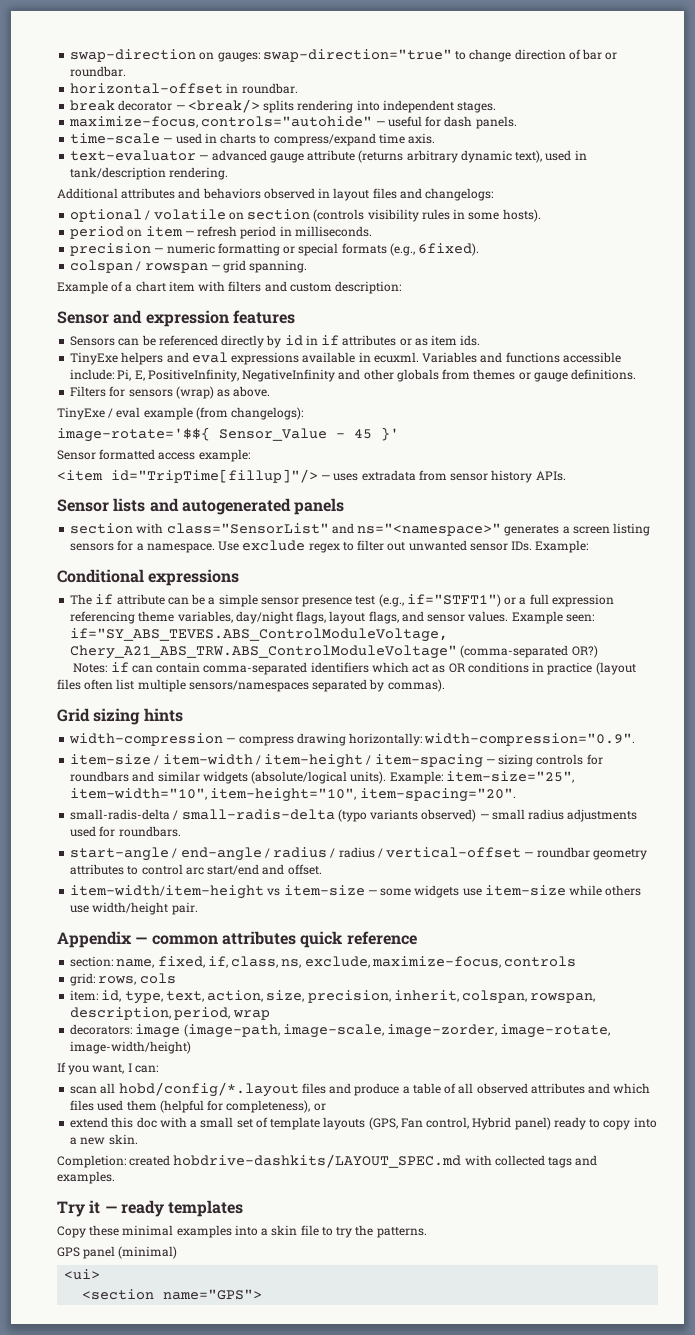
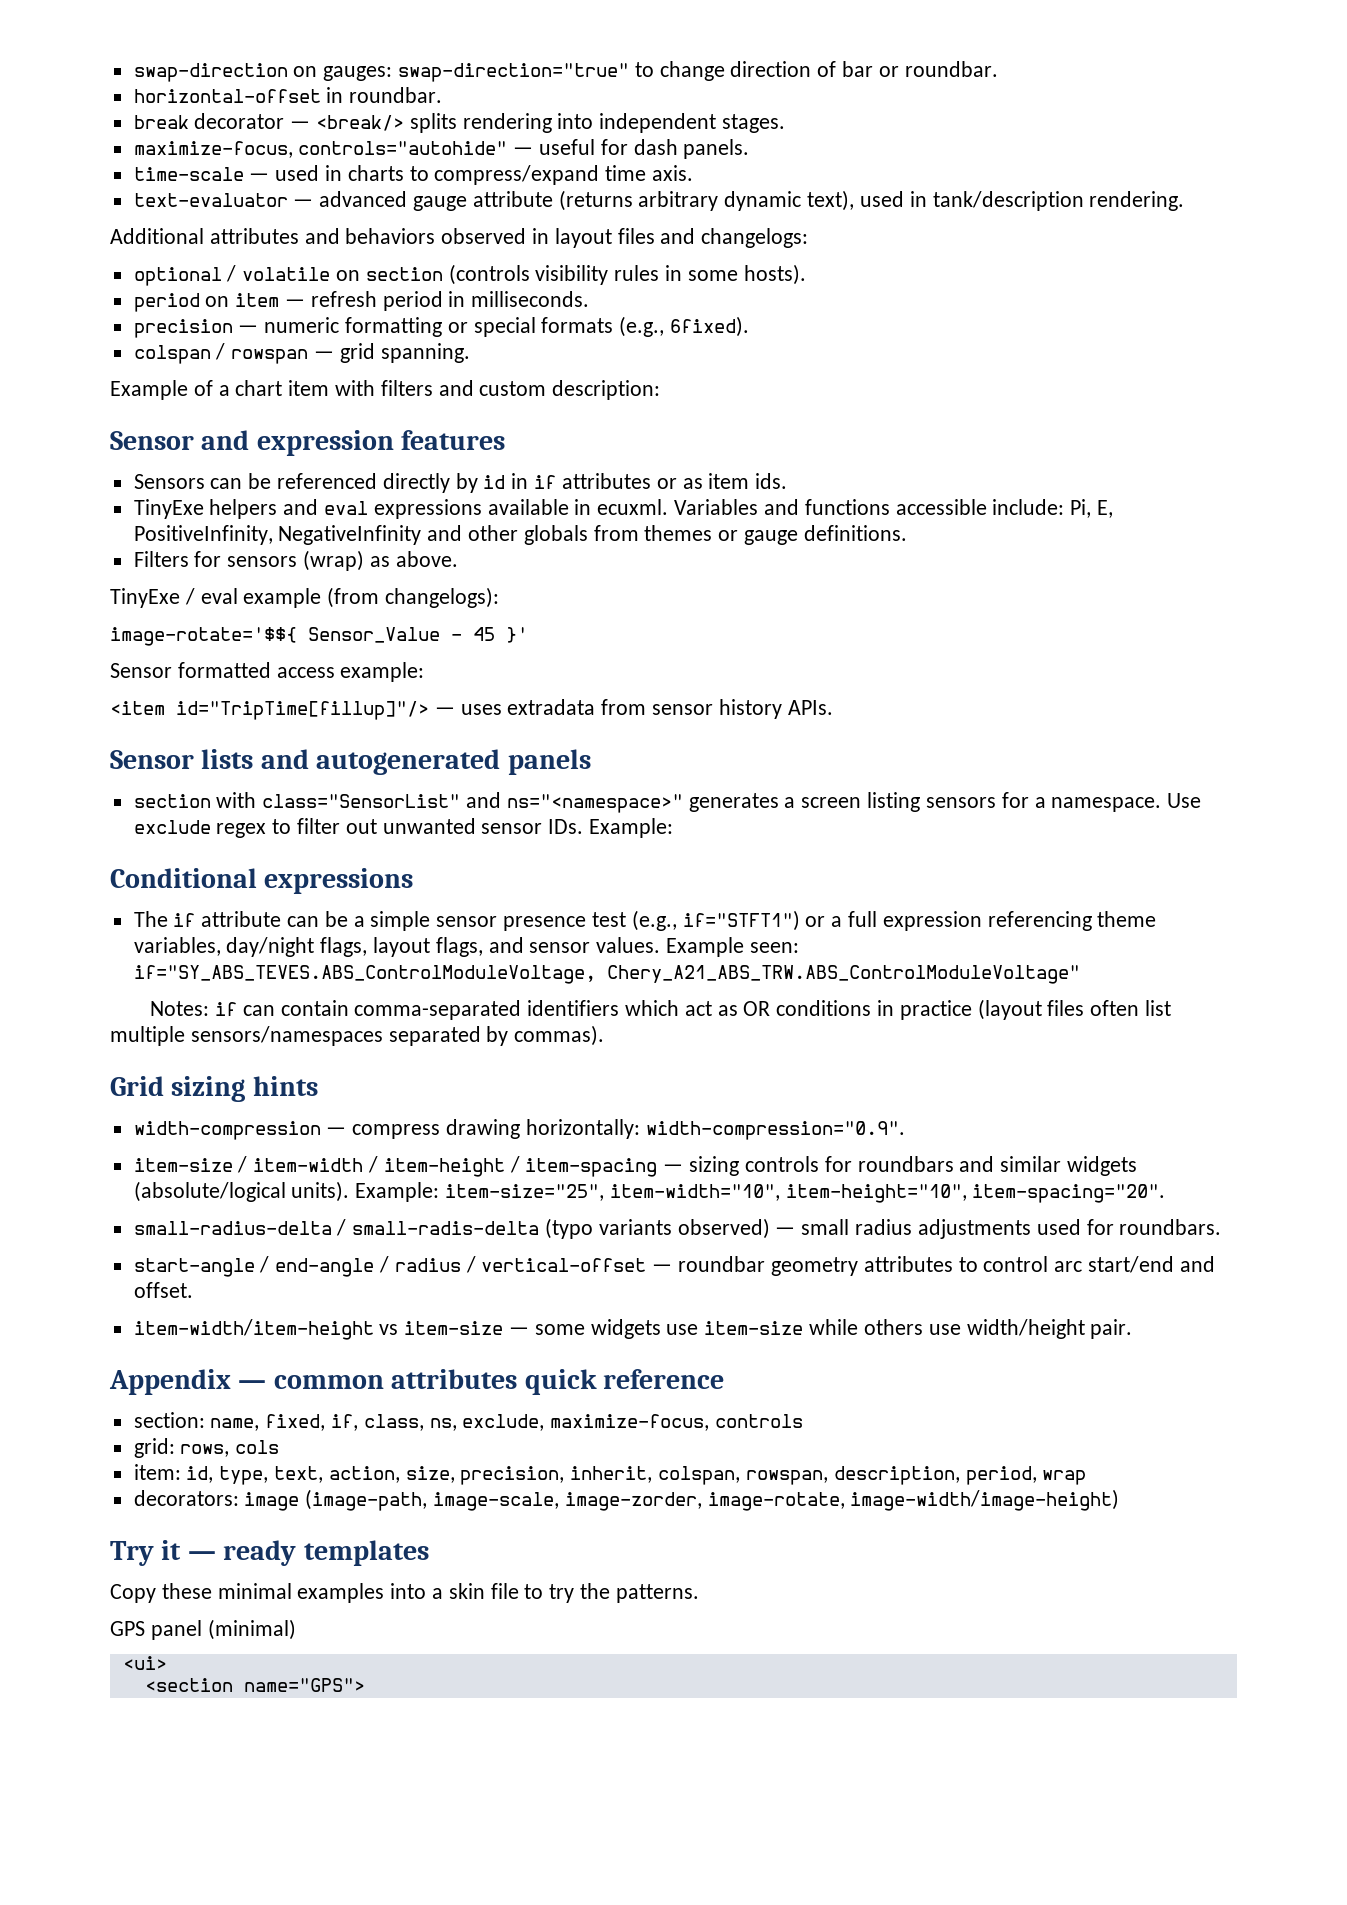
- Example seen: if="SY_ABS_TEVES.ABS_ControlModuleVoltage, Chery_A21_ABS_TRW.ABS_ControlModuleVoltage" (comma-separated OR?)
+ Example seen: if="SY_ABS_TEVES.ABS_ControlModuleVoltage, Chery_A21_ABS_TRW.ABS_ControlModuleVoltage"
- small-radis-delta / small-radis-delta (typo variants observed) — small radius adjustments used for roundbars.
+ small-radius-delta / small-radis-delta (typo variants observed) — small radius adjustments used for roundbars.
- start-angle / end-angle / radius / radius / vertical-offset — roundbar geometry attributes to control arc start/end and offset.
+ start-angle / end-angle / radius / vertical-offset — roundbar geometry attributes to control arc start/end and offset.
- decorators: image (image-path, image-scale, image-zorder, image-rotate, image-width/height)
- If you want, I can:
- scan all hobd/config/*.layout files and produce a table of all observed attributes and which files used them (helpful for completeness), or
- extend this doc with a small set of template layouts (GPS, Fan control, Hybrid panel) ready to copy into a new skin.
- Completion: created hobdrive-dashkits/LAYOUT_SPEC.md with collected tags and examples.
+ decorators: image (image-path, image-scale, image-zorder, image-rotate, image-width/image-height)

